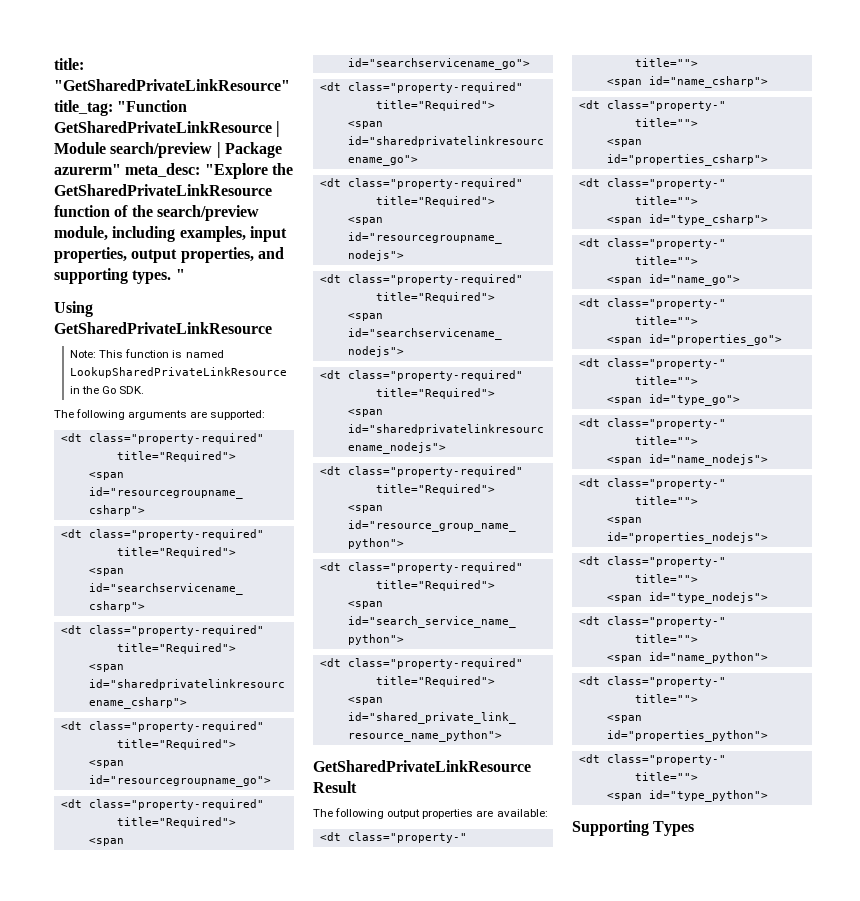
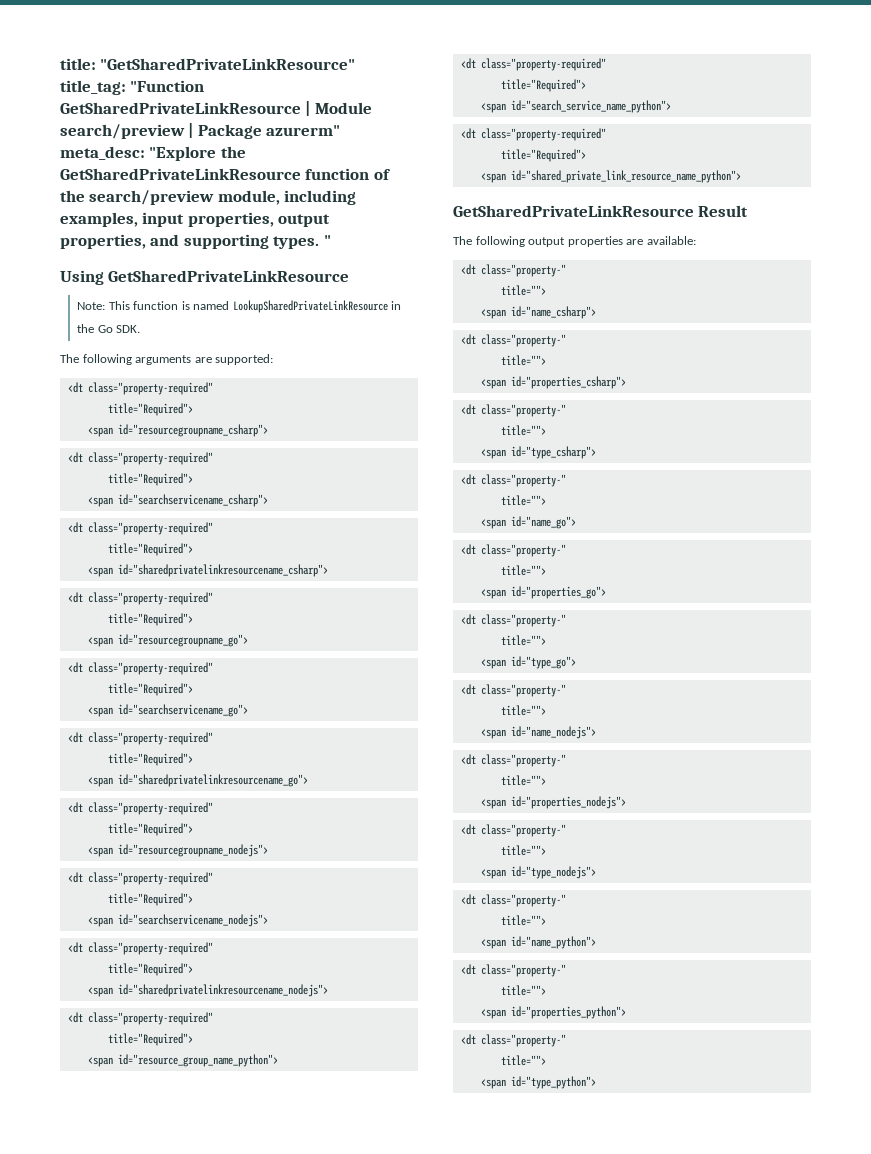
- Supporting Types

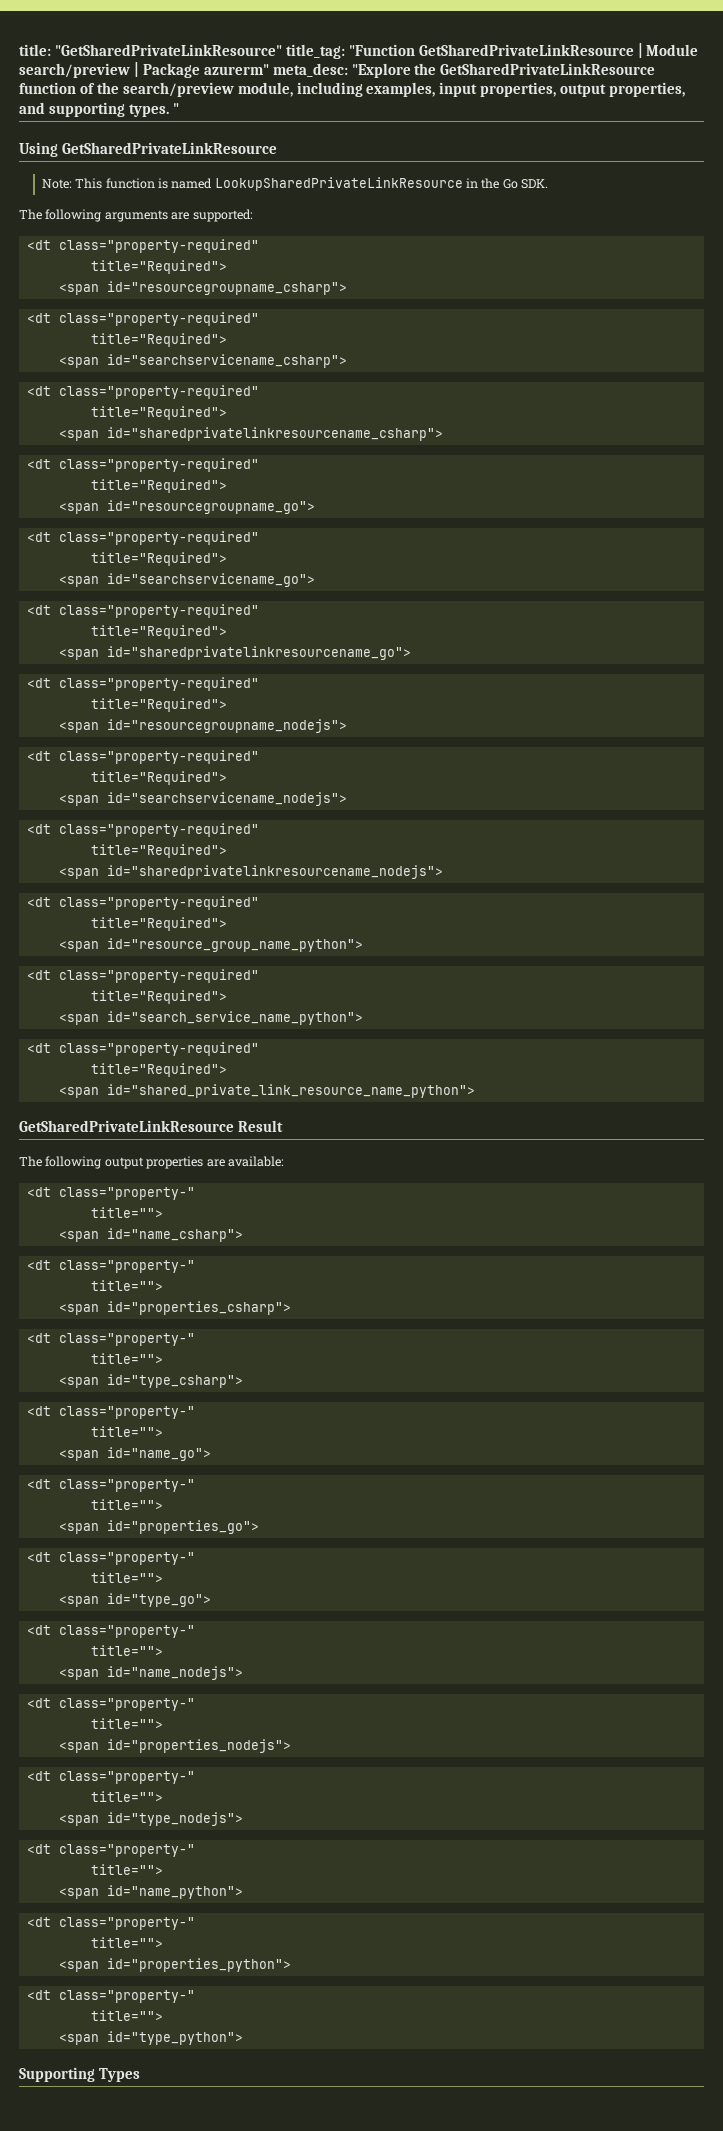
+ Supporting Types

